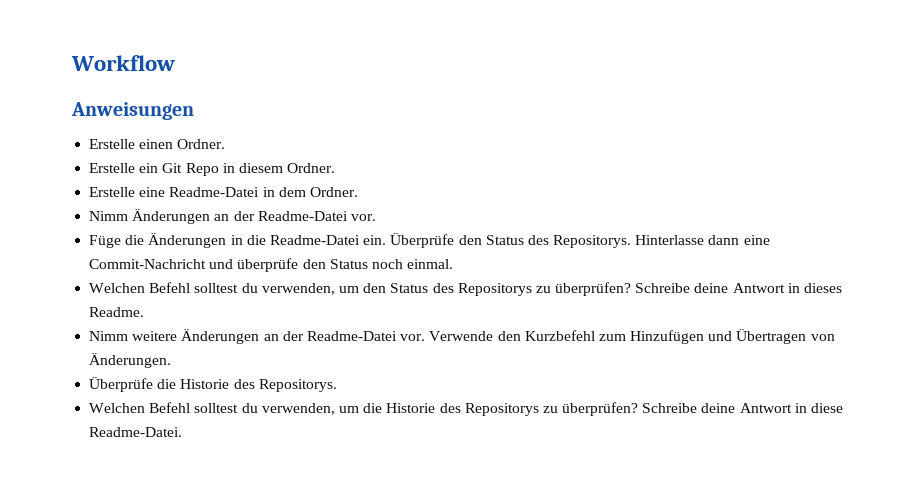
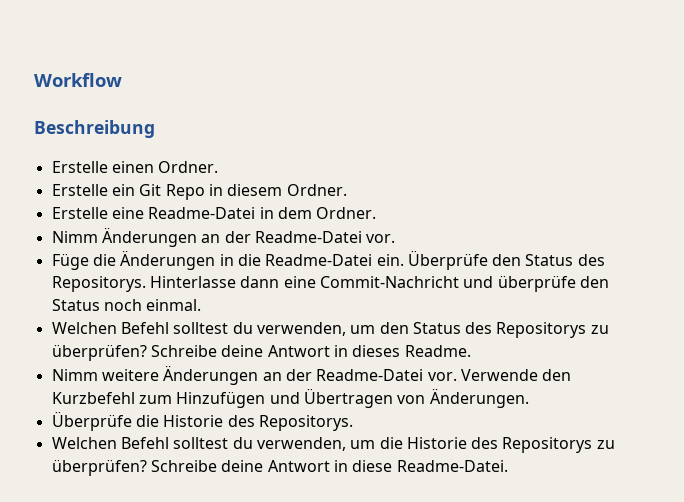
- Anweisungen
+ Beschreibung

